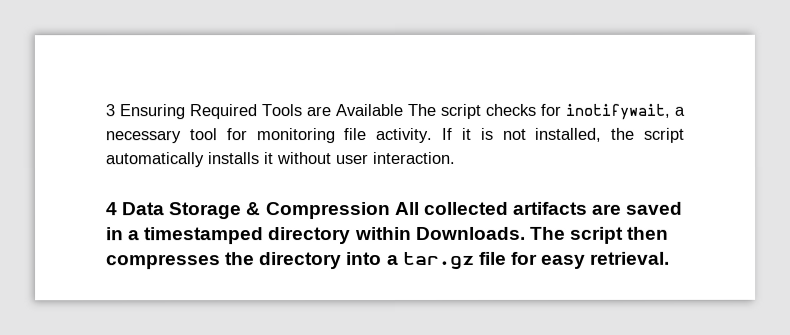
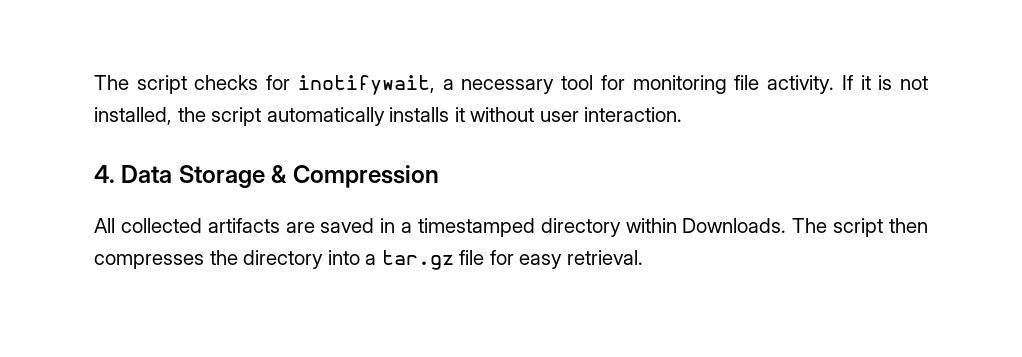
- 3 Ensuring Required Tools are Available The script checks for inotifywait, a necessary tool for monitoring file activity.
+ The script checks for inotifywait, a necessary tool for monitoring file activity.
- 4 Data Storage & Compression All collected artifacts are saved in a timestamped directory within Downloads.
+ 4. Data Storage & Compression
+ All collected artifacts are saved in a timestamped directory within Downloads.

